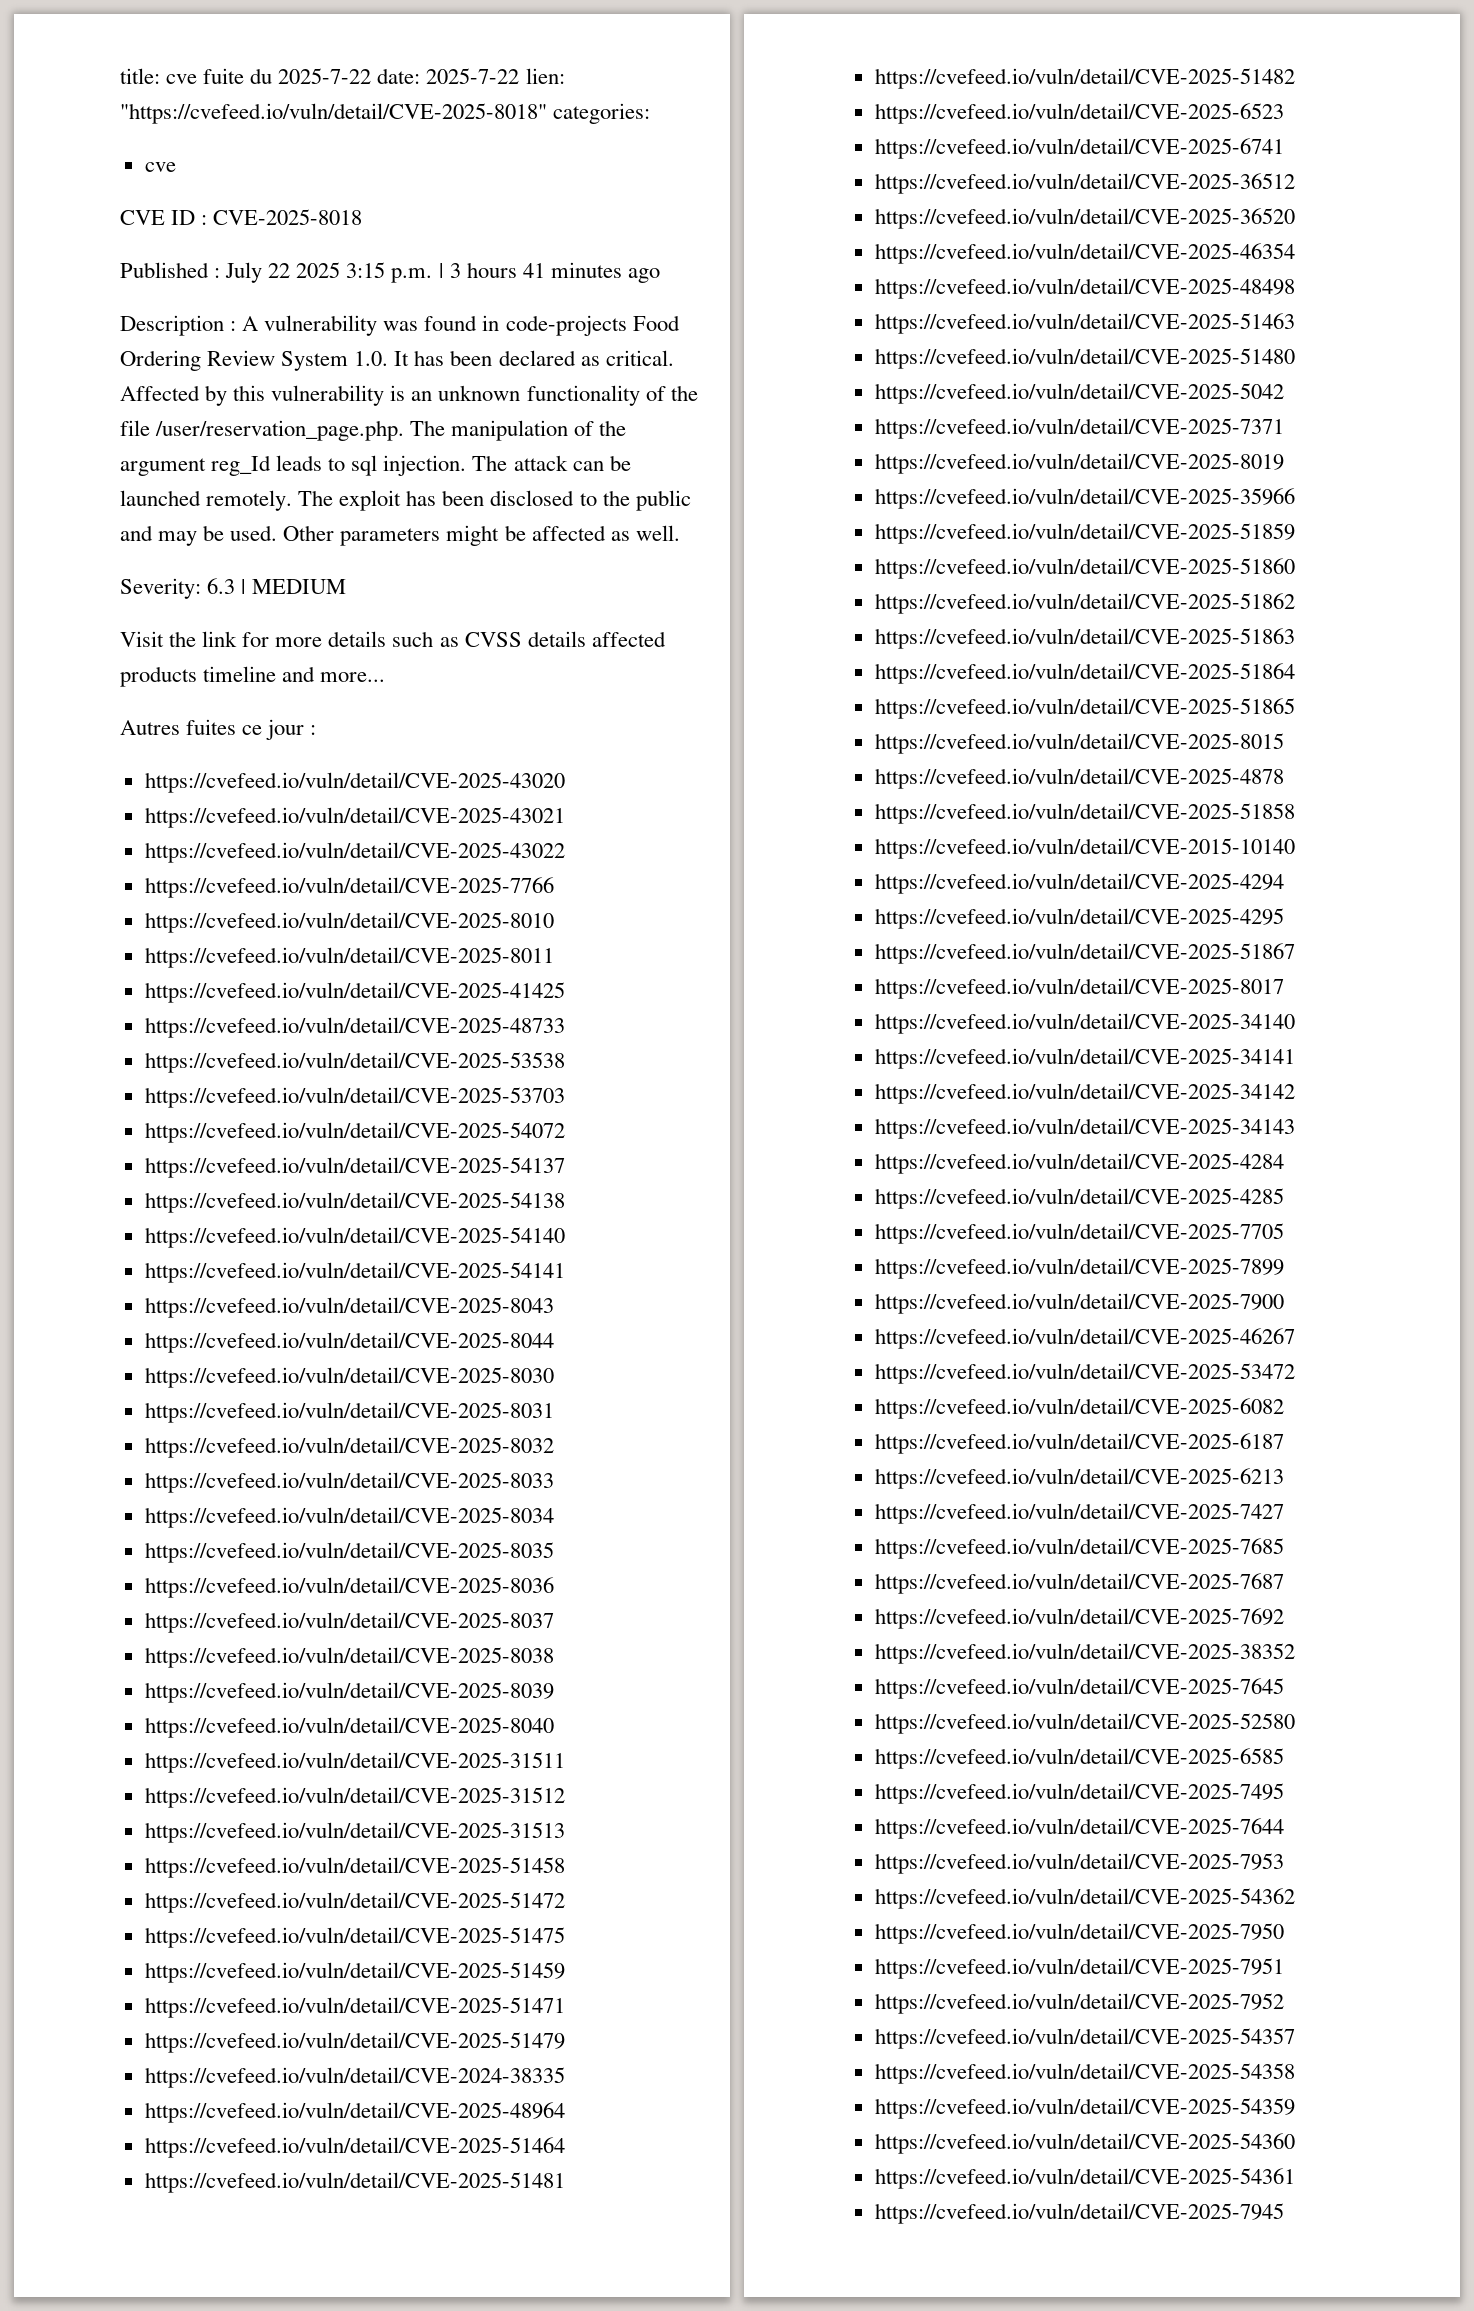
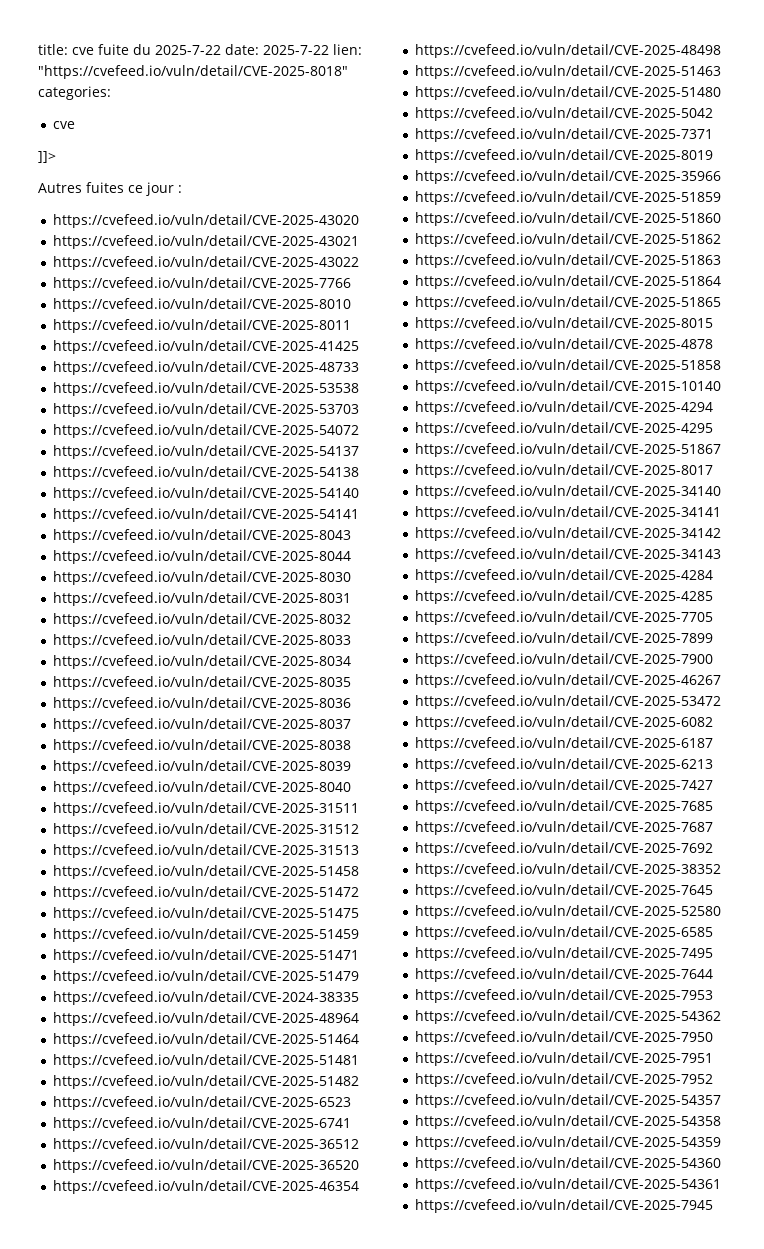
- CVE ID : CVE-2025-8018
- Published : July 22 2025 3:15 p.m. | 3 hours 41 minutes ago
- Description : A vulnerability was found in code-projects Food Ordering Review System 1.0. It has been declared as critical. Affected by this vulnerability is an unknown functionality of the file /user/reservation_page.php. The manipulation of the argument reg_Id leads to sql injection. The attack can be launched remotely. The exploit has been disclosed to the public and may be used. Other parameters might be affected as well.
- Severity: 6.3 | MEDIUM
- Visit the link for more details such as CVSS details affected products timeline and more...
+ ]]>

